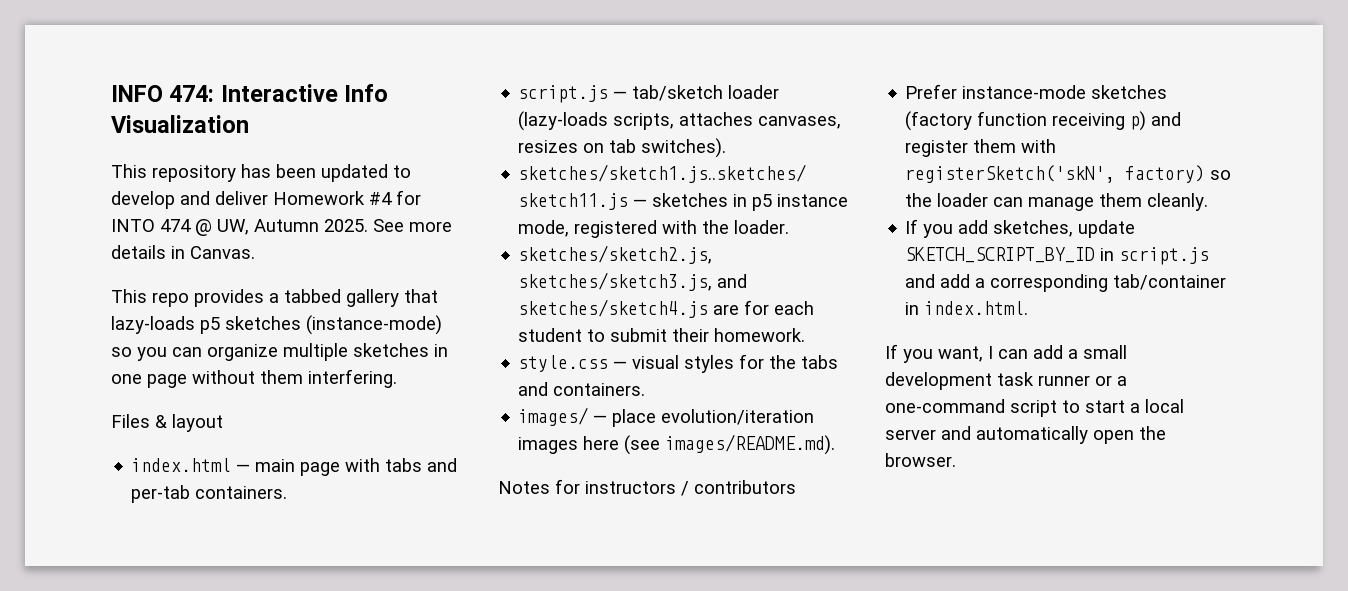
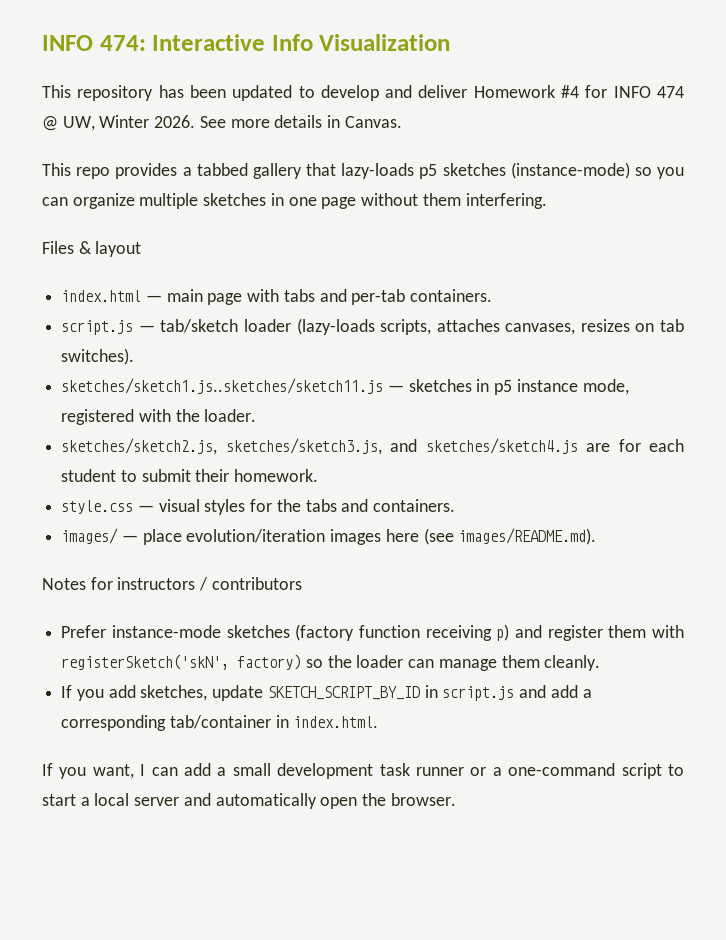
- This repository has been updated to develop and deliver Homework #4 for INTO 474 @ UW, Autumn 2025.
+ This repository has been updated to develop and deliver Homework #4 for INFO 474 @ UW, Winter 2026.

